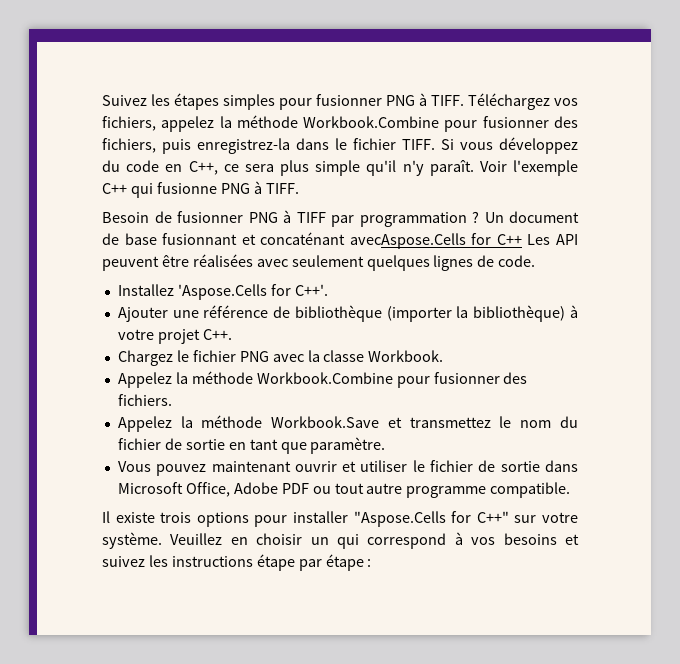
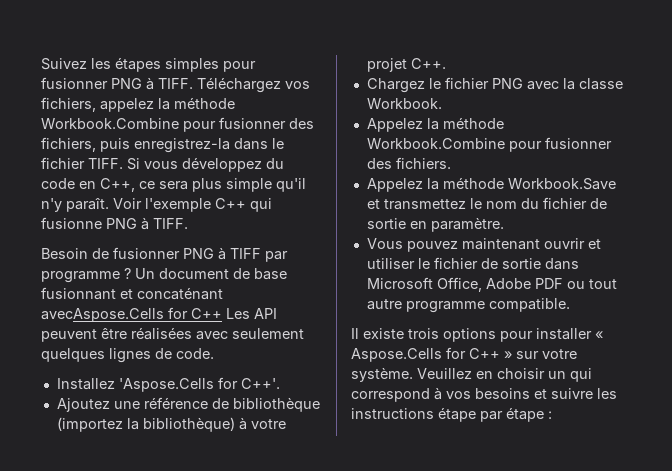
- Besoin de fusionner PNG à TIFF par programmation ?
+ Besoin de fusionner PNG à TIFF par programme ?
- Ajouter une référence de bibliothèque (importer la bibliothèque) à votre projet C++.
+ Ajoutez une référence de bibliothèque (importez la bibliothèque) à votre projet C++.
- Appelez la méthode Workbook.Save et transmettez le nom du fichier de sortie en tant que paramètre.
+ Appelez la méthode Workbook.Save et transmettez le nom du fichier de sortie en paramètre.
- Il existe trois options pour installer "Aspose.Cells for C++" sur votre système.
+ Il existe trois options pour installer « Aspose.Cells for C++ » sur votre système.
- Veuillez en choisir un qui correspond à vos besoins et suivez les instructions étape par étape :
+ Veuillez en choisir un qui correspond à vos besoins et suivre les instructions étape par étape :

